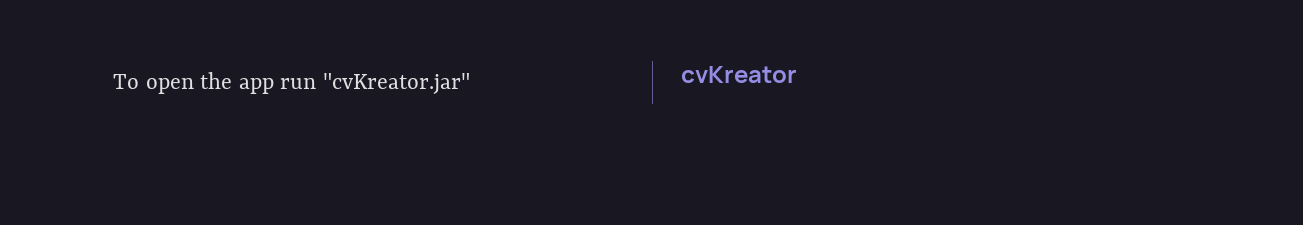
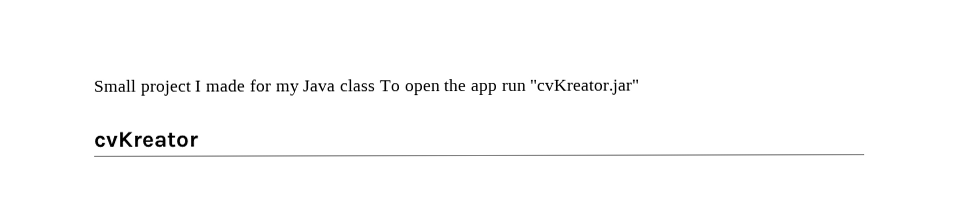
- To open the app run "cvKreator.jar"
+ Small project I made for my Java class To open the app run "cvKreator.jar"

